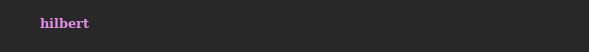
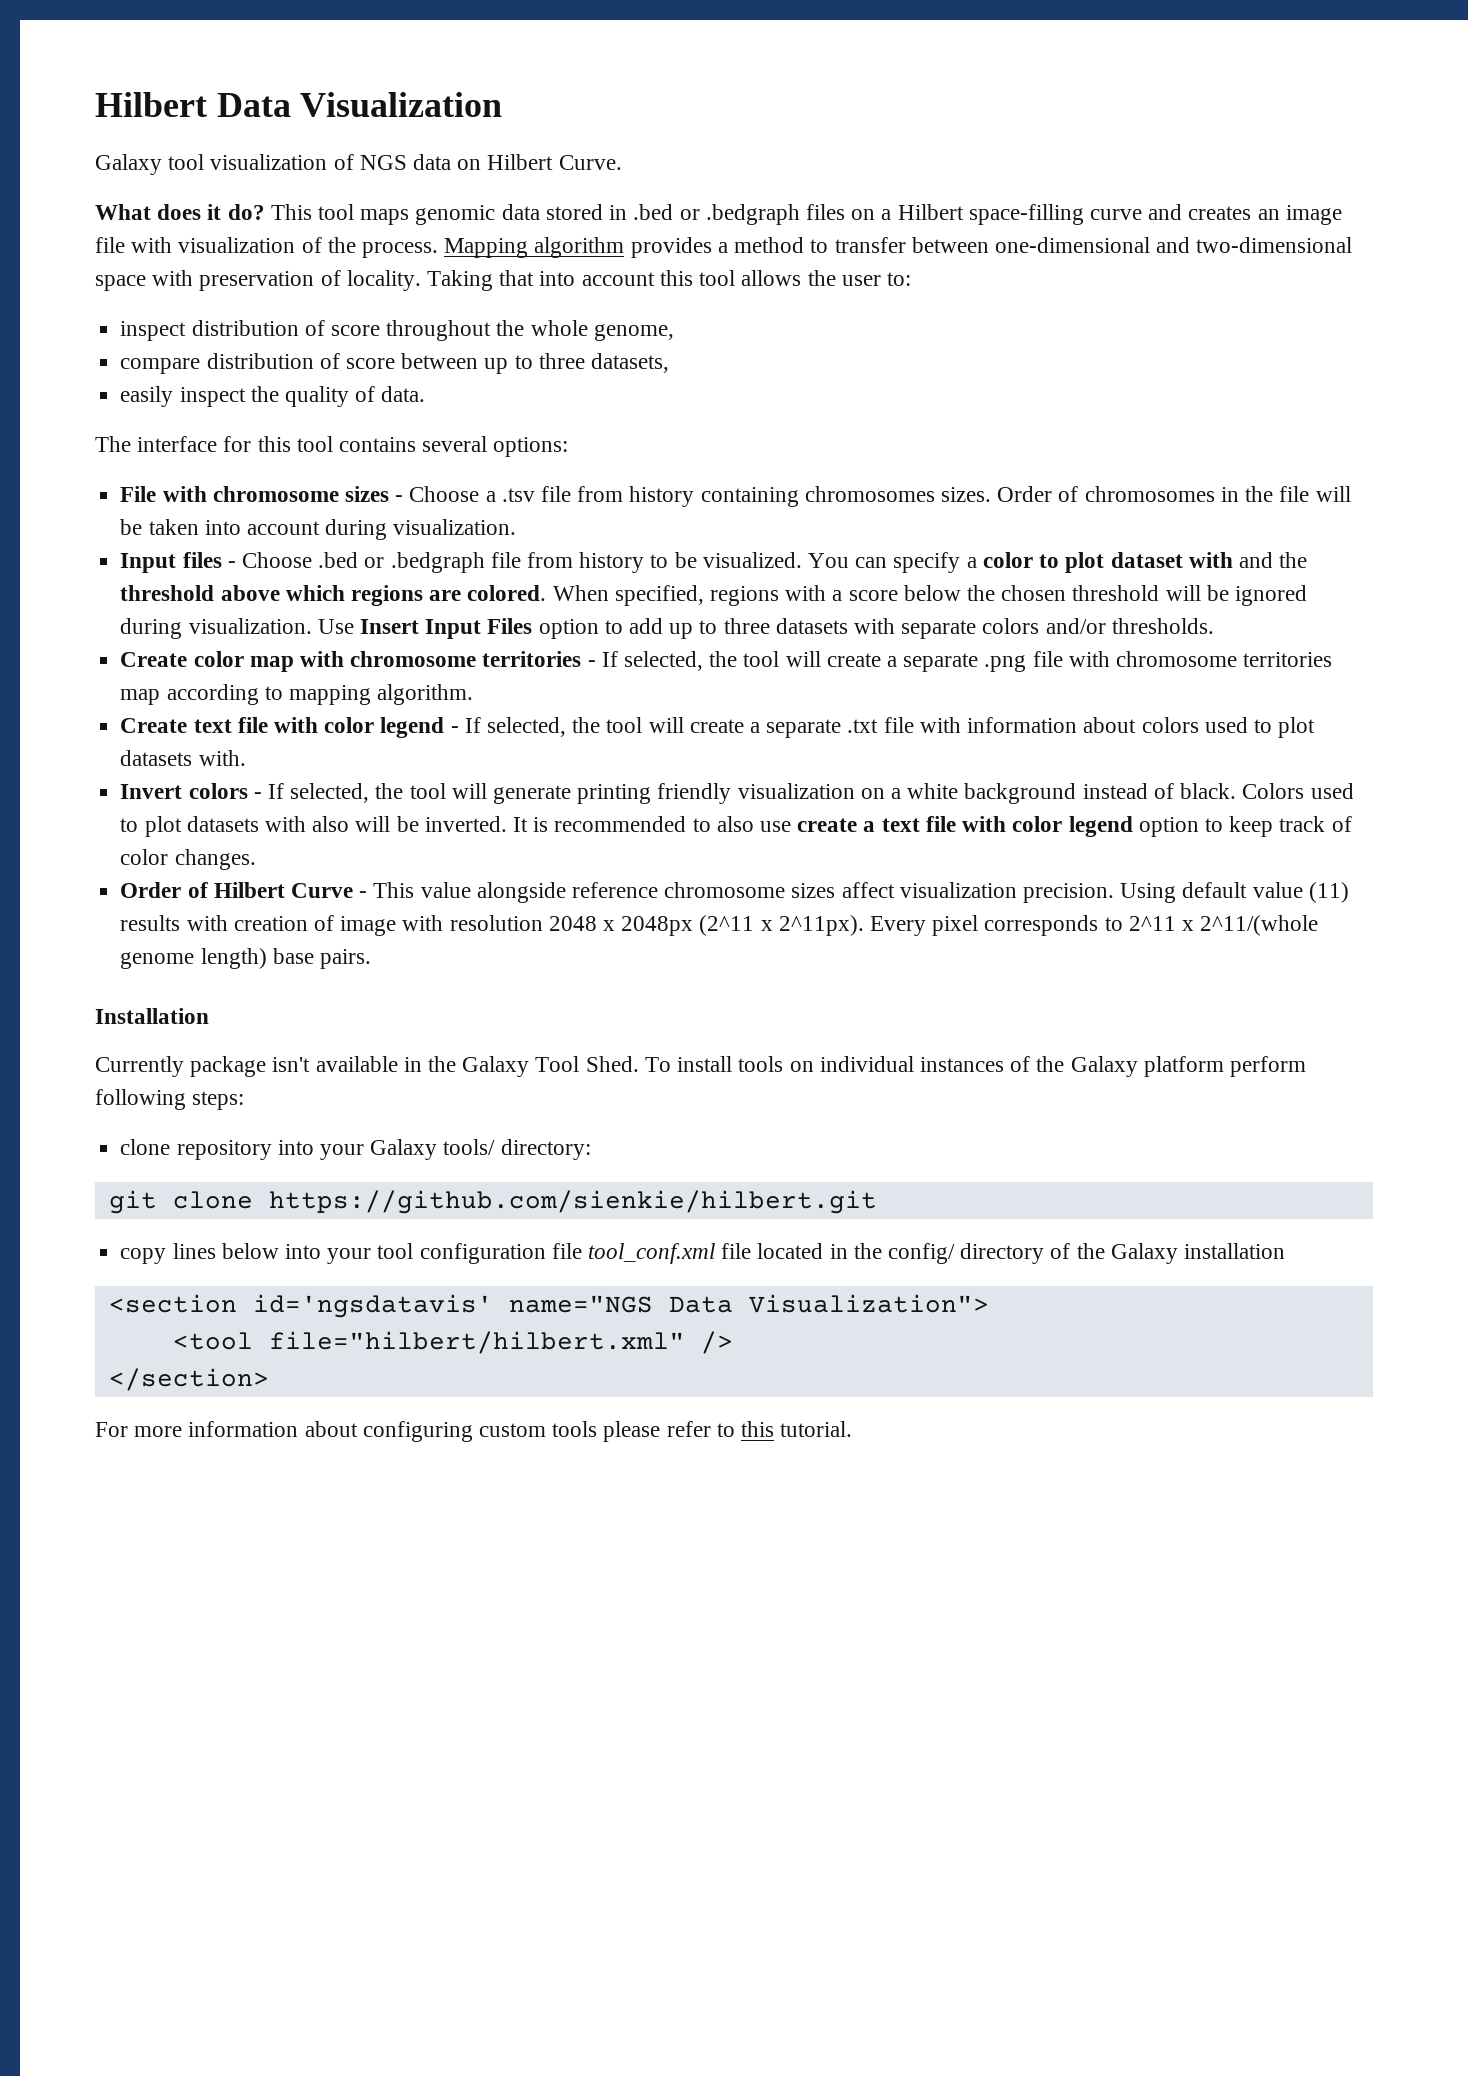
- hilbert
+ Hilbert Data Visualization
+ Galaxy tool visualization of NGS data on Hilbert Curve.
+ What does it do? This tool maps genomic data stored in .bed or .bedgraph files on a Hilbert space-filling curve and creates an image file with visualization of the process. Mapping algorithm provides a method to transfer between one-dimensional and two-dimensional space with preservation of locality. Taking that into account this tool allows the user to:
+ inspect distribution of score throughout the whole genome,
+ compare distribution of score between up to three datasets,
+ easily inspect the quality of data.
+ The interface for this tool contains several options:
+ File with chromosome sizes - Choose a .tsv file from history containing chromosomes sizes. Order of chromosomes in the file will be taken into account during visualization.
+ Input files - Choose .bed or .bedgraph file from history to be visualized. You can specify a color to plot dataset with and the threshold above which regions are colored. When specified, regions with a score below the chosen threshold will be ignored during visualization. Use Insert Input Files option to add up to three datasets with separate colors and/or thresholds.
+ Create color map with chromosome territories - If selected, the tool will create a separate .png file with chromosome territories map according to mapping algorithm.
+ Create text file with color legend - If selected, the tool will create a separate .txt file with information about colors used to plot datasets with.
+ Invert colors - If selected, the tool will generate printing friendly visualization on a white background instead of black. Colors used to plot datasets with also will be inverted. It is recommended to also use create a text file with color legend option to keep track of color changes.
+ Order of Hilbert Curve - This value alongside reference chromosome sizes affect visualization precision. Using default value (11) results with creation of image with resolution 2048 x 2048px (2^11 x 2^11px). Every pixel corresponds to 2^11 x 2^11/(whole genome length) base pairs.
+ Installation
+ Currently package isn't available in the Galaxy Tool Shed. To install tools on individual instances of the Galaxy platform perform following steps:
+ clone repository into your Galaxy tools/ directory:
+ git clone https://github.com/sienkie/hilbert.git
+ copy lines below into your tool configuration file tool_conf.xml file located in the config/ directory of the Galaxy installation
+ <section id='ngsdatavis' name="NGS Data Visualization">
+ <tool file="hilbert/hilbert.xml" />
+ </section>
+ For more information about configuring custom tools please refer to this tutorial.

